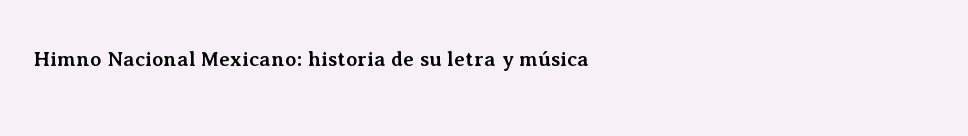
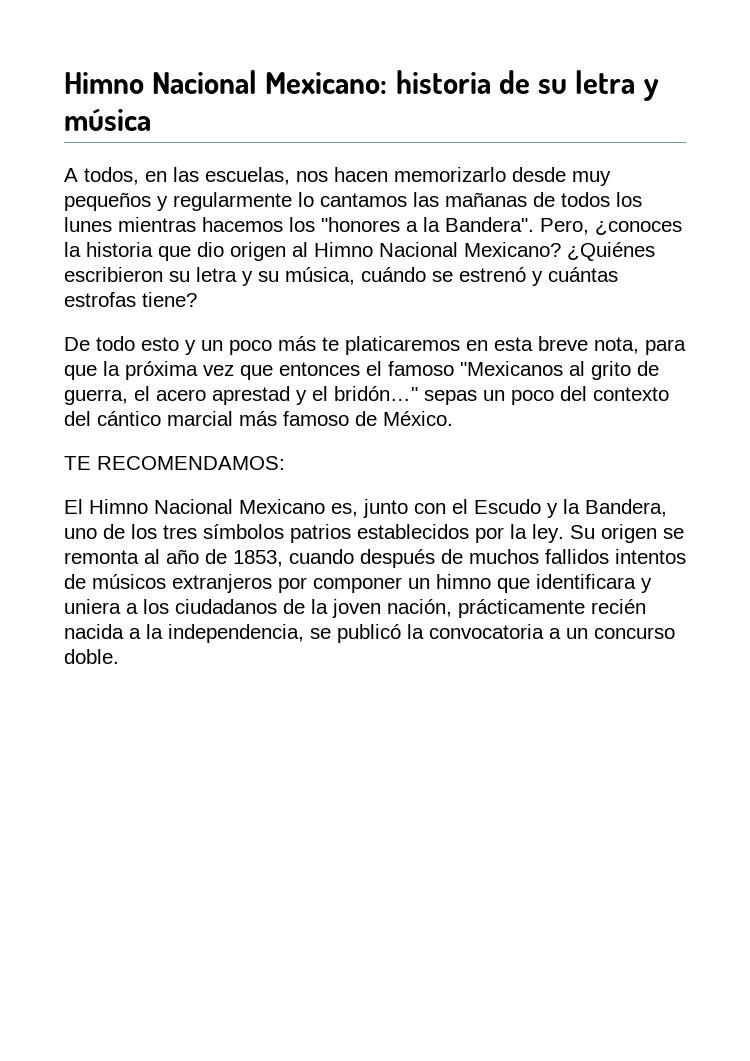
+ A todos, en las escuelas, nos hacen memorizarlo desde muy pequeños y regularmente lo cantamos las mañanas de todos los lunes mientras hacemos los "honores a la Bandera". Pero, ¿conoces la historia que dio origen al Himno Nacional Mexicano? ¿Quiénes escribieron su letra y su música, cuándo se estrenó y cuántas estrofas tiene?
+ De todo esto y un poco más te platicaremos en esta breve nota, para que la próxima vez que entonces el famoso "Mexicanos al grito de guerra, el acero aprestad y el bridón…" sepas un poco del contexto del cántico marcial más famoso de México.
+ TE RECOMENDAMOS:
+ El Himno Nacional Mexicano es, junto con el Escudo y la Bandera, uno de los tres símbolos patrios establecidos por la ley. Su origen se remonta al año de 1853, cuando después de muchos fallidos intentos de músicos extranjeros por componer un himno que identificara y uniera a los ciudadanos de la joven nación, prácticamente recién nacida a la independencia, se publicó la convocatoria a un concurso doble.

